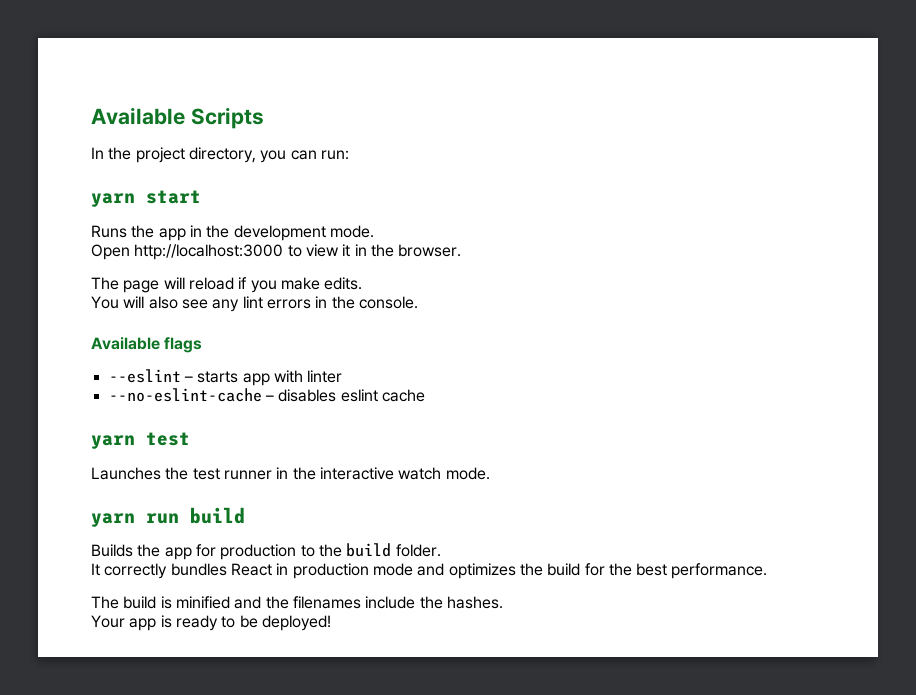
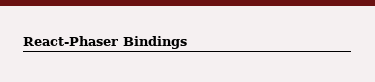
- Available Scripts
- In the project directory, you can run:
- yarn start
- Runs the app in the development mode.
- Open http://localhost:3000 to view it in the browser.
- The page will reload if you make edits.
- You will also see any lint errors in the console.
- Available flags
- --eslint – starts app with linter
- --no-eslint-cache – disables eslint cache
- yarn test
- Launches the test runner in the interactive watch mode.
- yarn run build
- Builds the app for production to the build folder.
- It correctly bundles React in production mode and optimizes the build for the best performance.
- The build is minified and the filenames include the hashes.
- Your app is ready to be deployed!
+ React-Phaser Bindings

